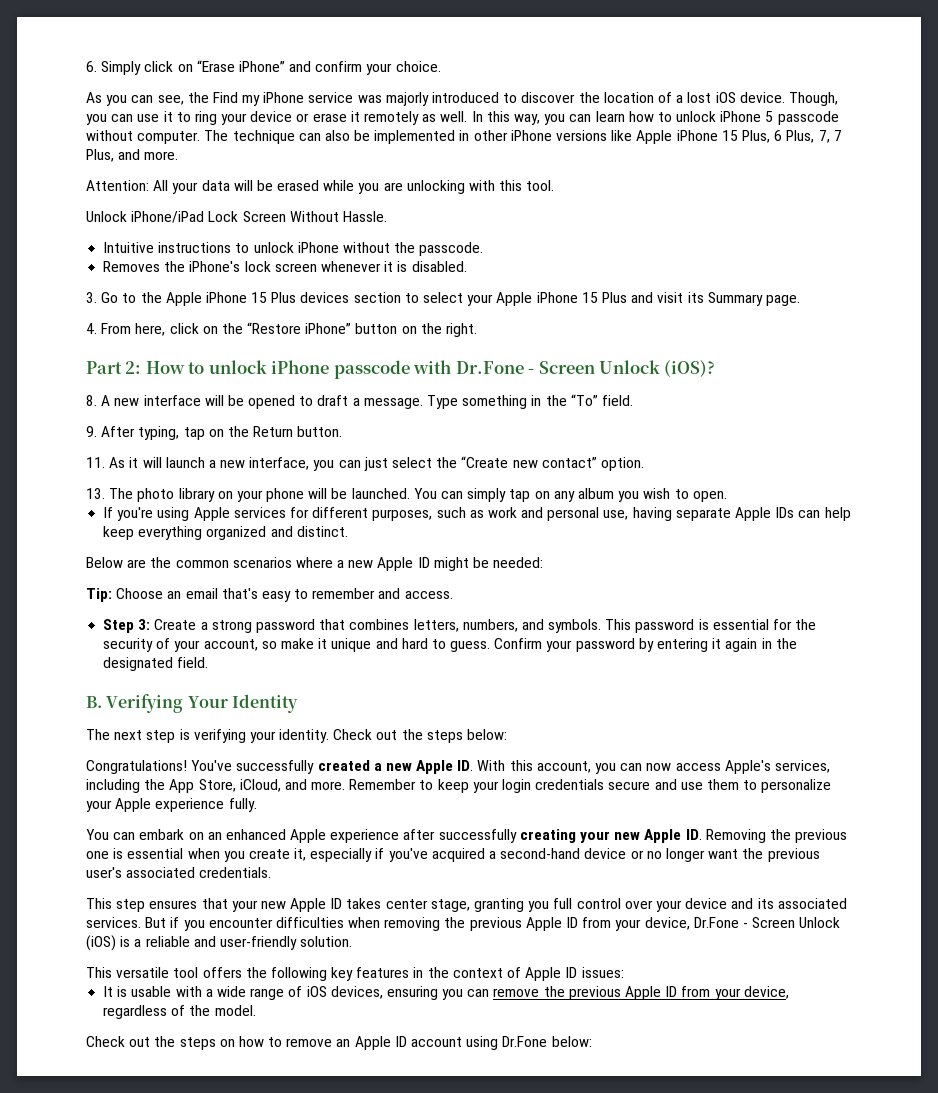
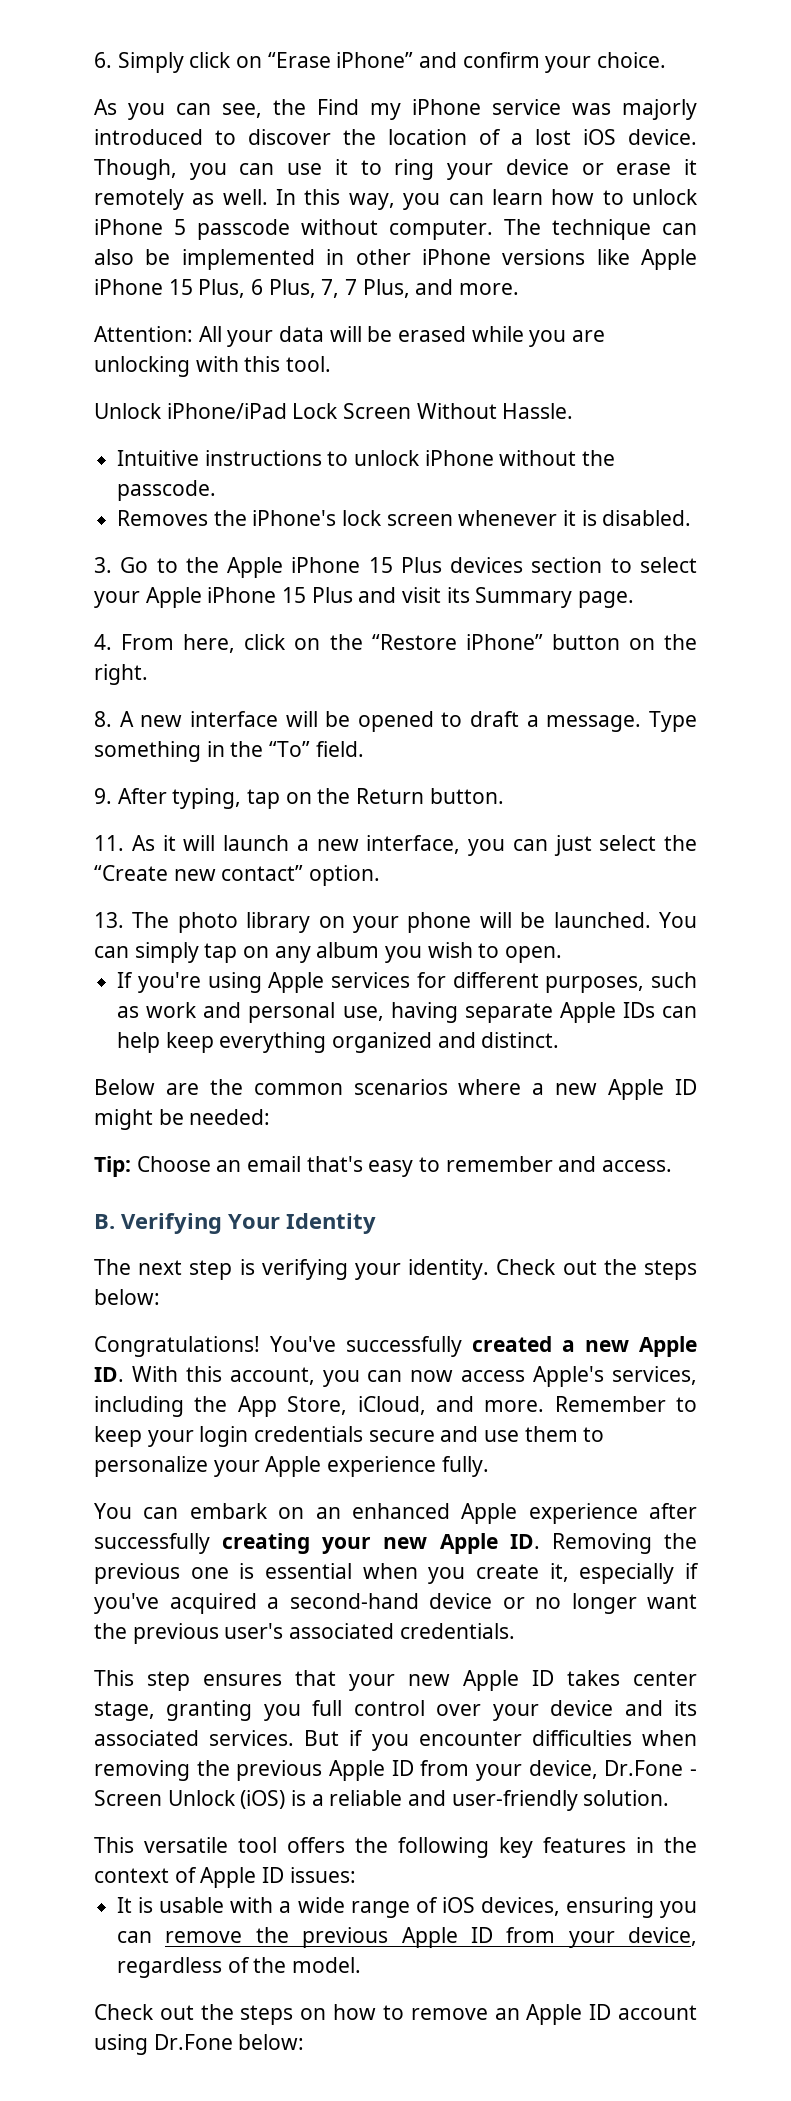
- Part 2: How to unlock iPhone passcode with Dr.Fone - Screen Unlock (iOS)?
- Step 3: Create a strong password that combines letters, numbers, and symbols. This password is essential for the security of your account, so make it unique and hard to guess. Confirm your password by entering it again in the designated field.

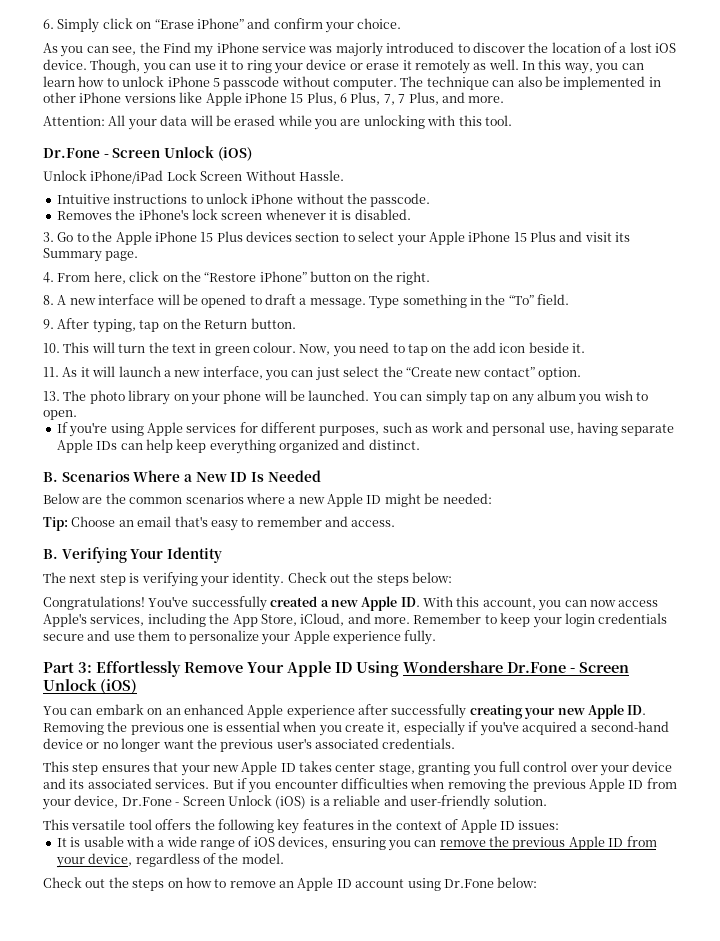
  Attention: All your data will be erased while you are unlocking with this tool.
+ Dr.Fone - Screen Unlock (iOS)
+ 10. This will turn the text in green colour. Now, you need to tap on the add icon beside it.
+ B. Scenarios Where a New ID Is Needed
+ Part 3: Effortlessly Remove Your Apple ID Using Wondershare Dr.Fone - Screen Unlock (iOS)

